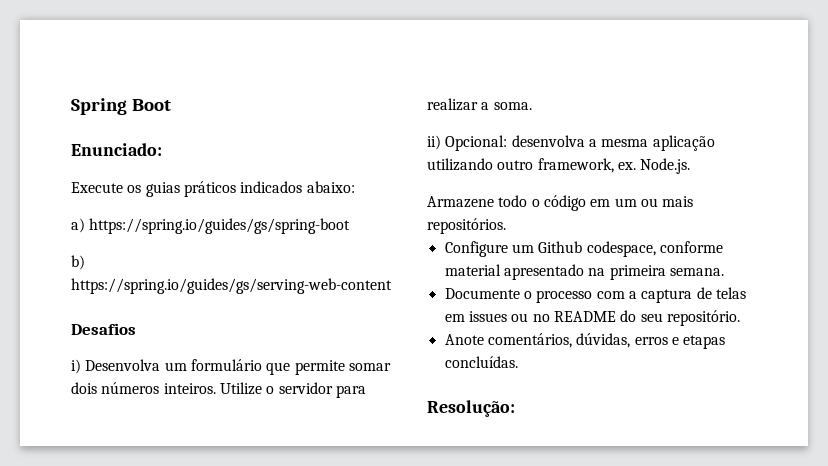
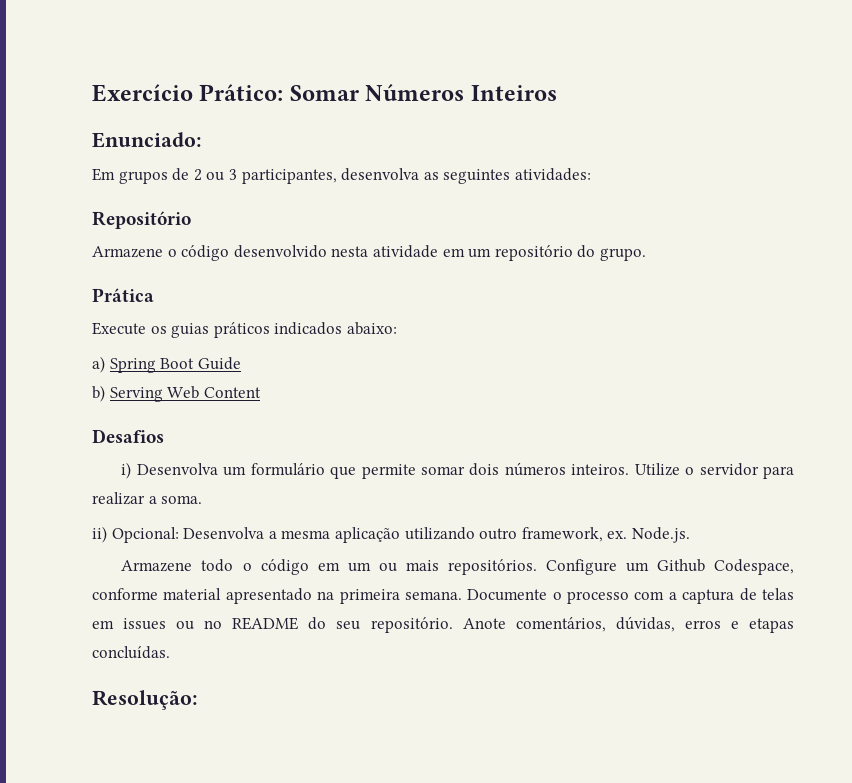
- Spring Boot
+ Exercício Prático: Somar Números Inteiros
  Enunciado:
+ Em grupos de 2 ou 3 participantes, desenvolva as seguintes atividades:
+ Repositório
+ Armazene o código desenvolvido nesta atividade em um repositório do grupo.
+ Prática
- a) https://spring.io/guides/gs/spring-boot
- b) https://spring.io/guides/gs/serving-web-content
+ a) Spring Boot Guide
+ b) Serving Web Content
- ii) Opcional: desenvolva a mesma aplicação utilizando outro framework, ex.
+ ii) Opcional: Desenvolva a mesma aplicação utilizando outro framework, ex.
- Armazene todo o código em um ou mais repositórios.
- Configure um Github codespace, conforme material apresentado na primeira semana.
- Documente o processo com a captura de telas em issues ou no README do seu repositório.
- Anote comentários, dúvidas, erros e etapas concluídas.
+ Armazene todo o código em um ou mais repositórios. Configure um Github Codespace, conforme material apresentado na primeira semana. Documente o processo com a captura de telas em issues ou no README do seu repositório. Anote comentários, dúvidas, erros e etapas concluídas.

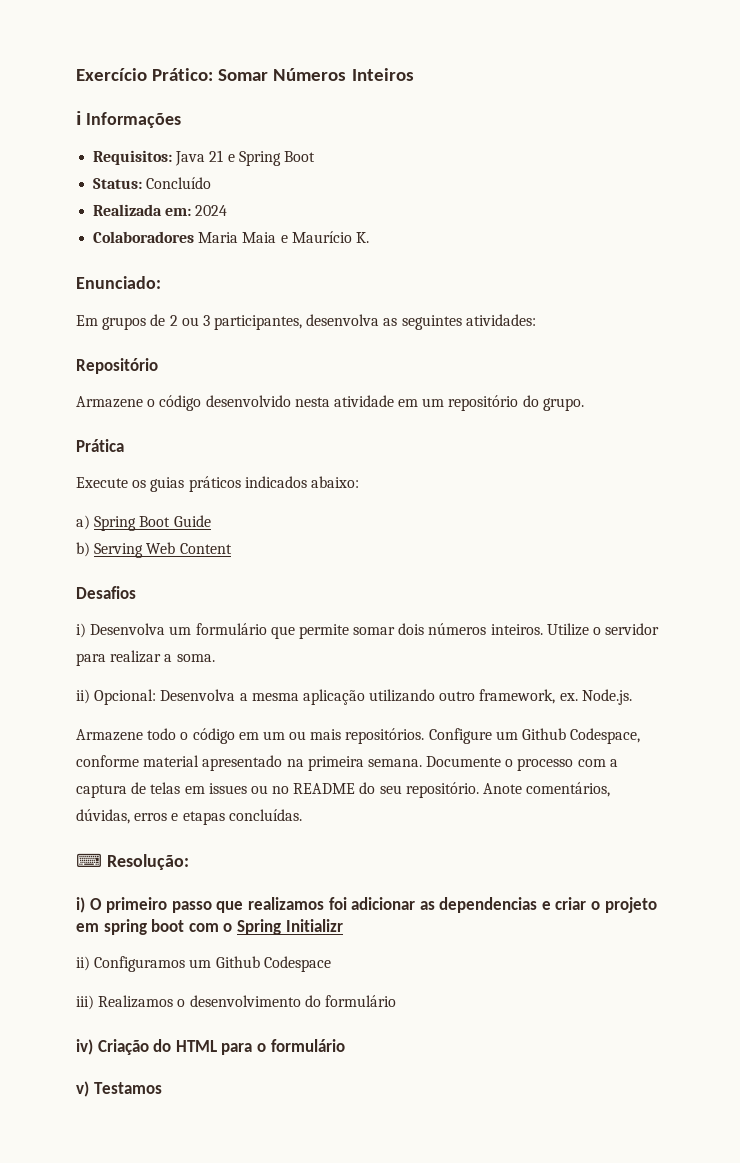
+ ℹ Informações
+ Requisitos: Java 21 e Spring Boot
+ Status: Concluído
+ Realizada em: 2024
+ Colaboradores Maria Maia e Maurício K.
- Resolução:
+ ⌨ Resolução:
+ i) O primeiro passo que realizamos foi adicionar as dependencias e criar o projeto em spring boot com o Spring Initializr
+ ii) Configuramos um Github Codespace
+ iii) Realizamos o desenvolvimento do formulário
+ iv) Criação do HTML para o formulário
+ v) Testamos

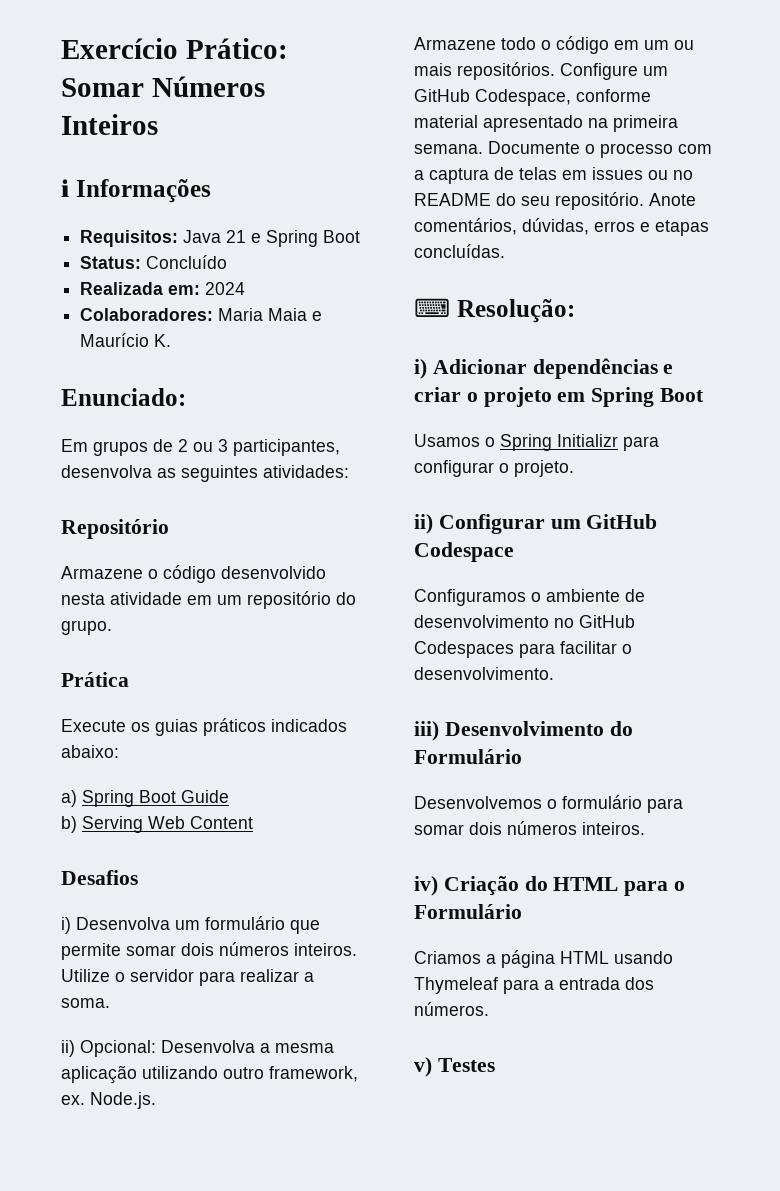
- Colaboradores Maria Maia e Maurício K.
+ Colaboradores: Maria Maia e Maurício K.
- Configure um Github Codespace, conforme material apresentado na primeira semana.
+ Configure um GitHub Codespace, conforme material apresentado na primeira semana.
- i) O primeiro passo que realizamos foi adicionar as dependencias e criar o projeto em spring boot com o Spring Initializr
- ii) Configuramos um Github Codespace
- iii) Realizamos o desenvolvimento do formulário
+ i) Adicionar dependências e criar o projeto em Spring Boot
+ Usamos o Spring Initializr para configurar o projeto.
+ ii) Configurar um GitHub Codespace
+ Configuramos o ambiente de desenvolvimento no GitHub Codespaces para facilitar o desenvolvimento.
+ iii) Desenvolvimento do Formulário
+ Desenvolvemos o formulário para somar dois números inteiros.
- iv) Criação do HTML para o formulário
+ iv) Criação do HTML para o Formulário
+ Criamos a página HTML usando Thymeleaf para a entrada dos números.
- v) Testamos
+ v) Testes

